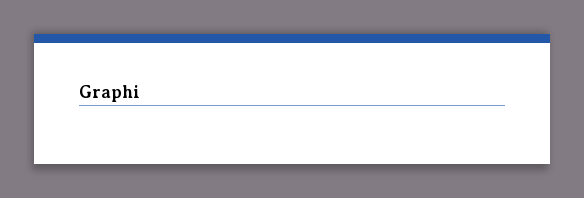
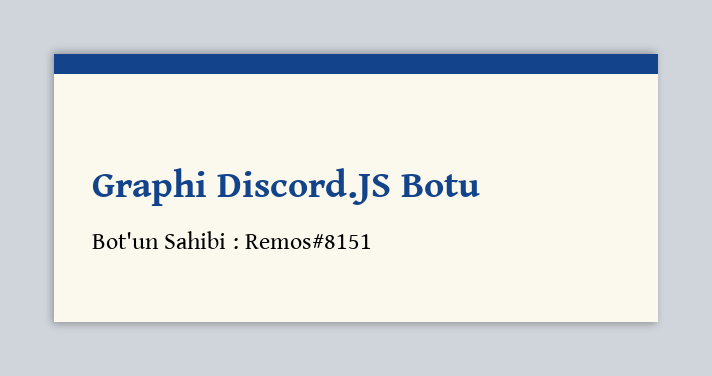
- Graphi
+ Graphi Discord.JS Botu
+ Bot'un Sahibi : Remos#8151

